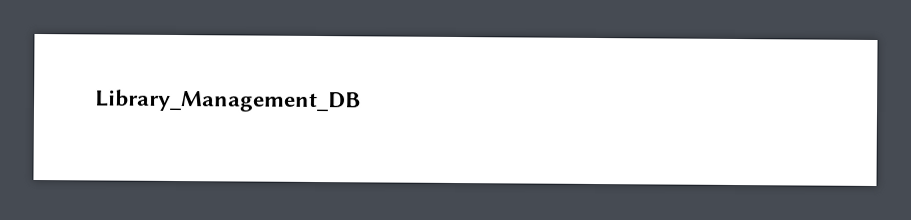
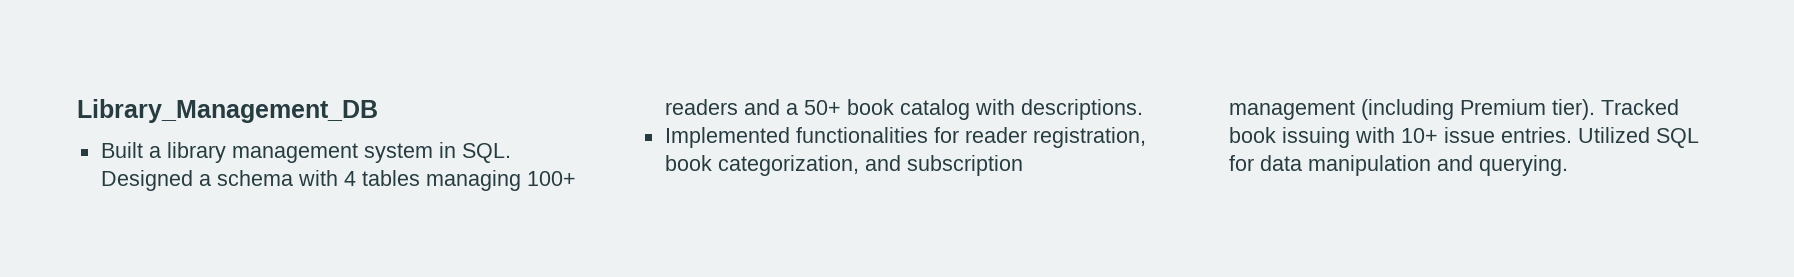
+ Built a library management system in SQL. Designed a schema with 4 tables managing 100+ readers and a 50+ book catalog with descriptions.
+ Implemented functionalities for reader registration, book categorization, and subscription management (including Premium tier). Tracked book issuing with 10+ issue entries. Utilized SQL for data manipulation and querying.

